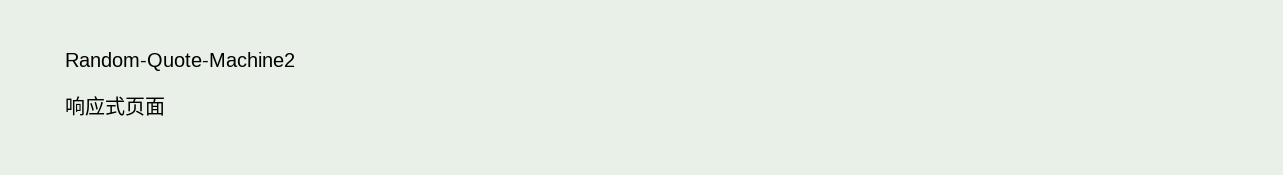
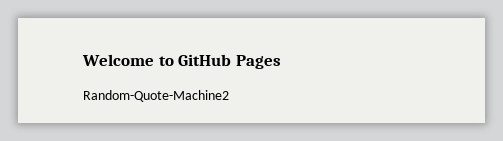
+ Welcome to GitHub Pages
- 响应式页面

